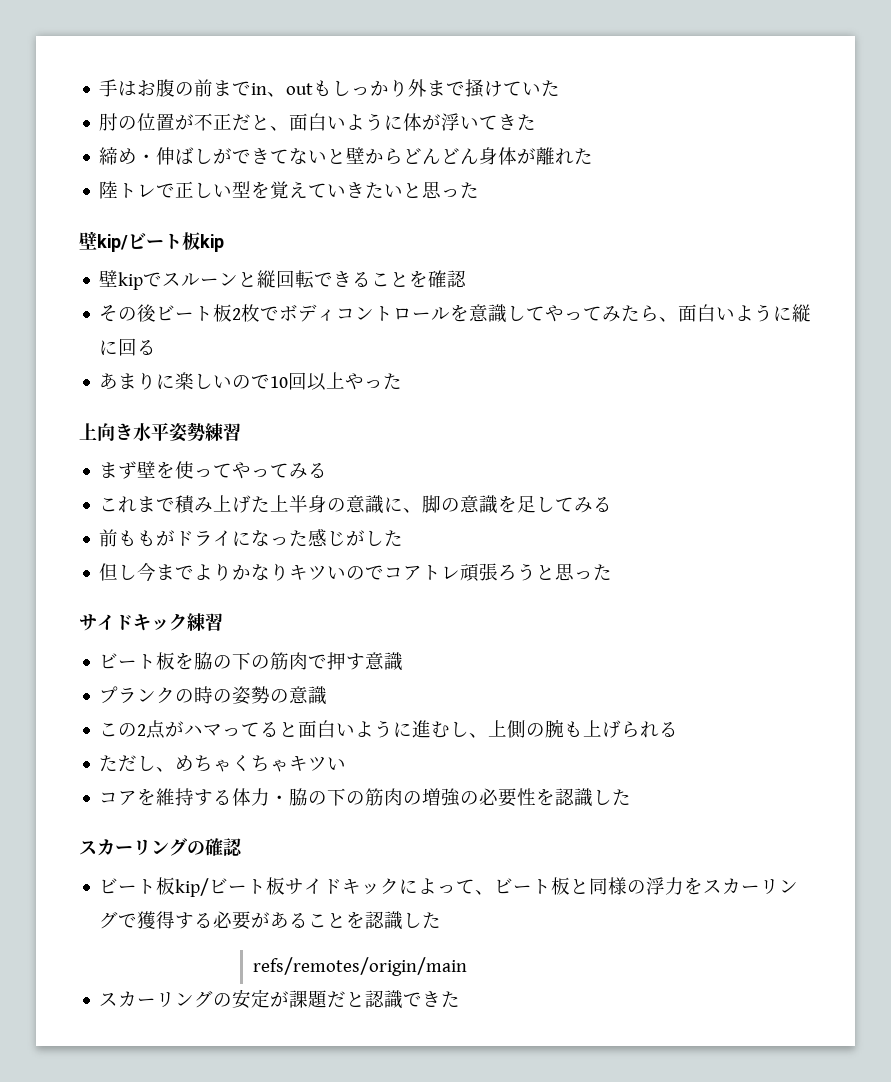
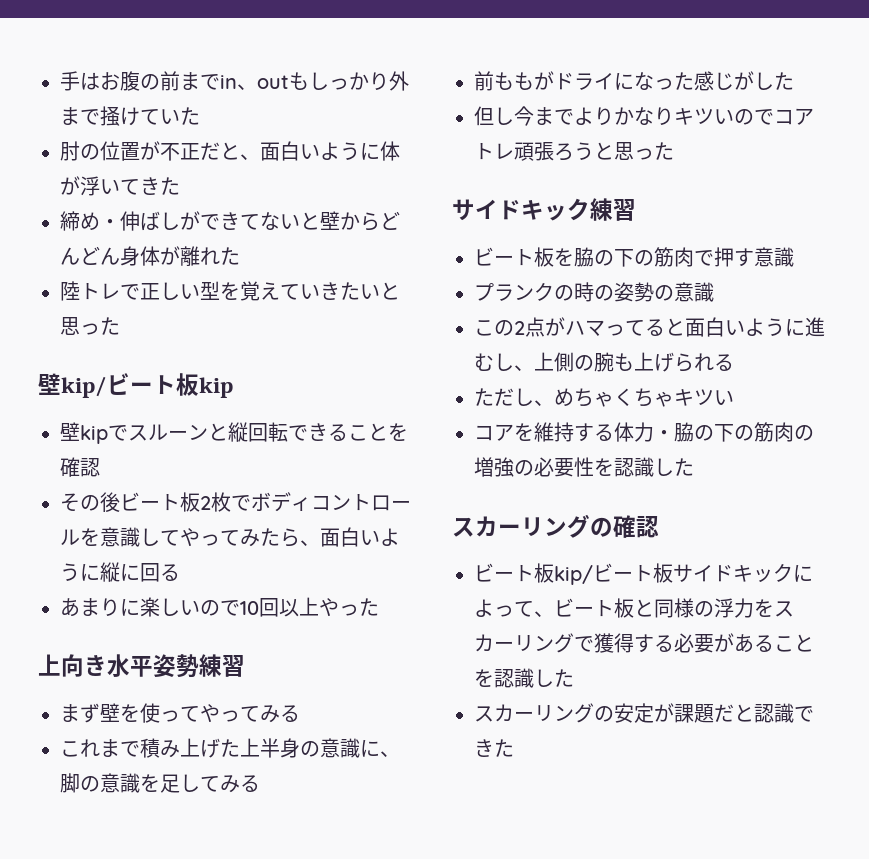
- refs/remotes/origin/main

